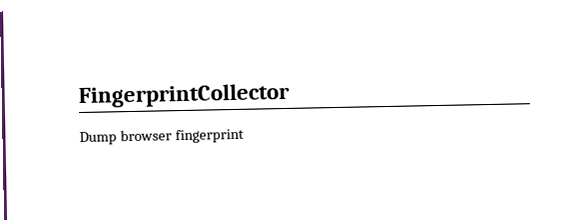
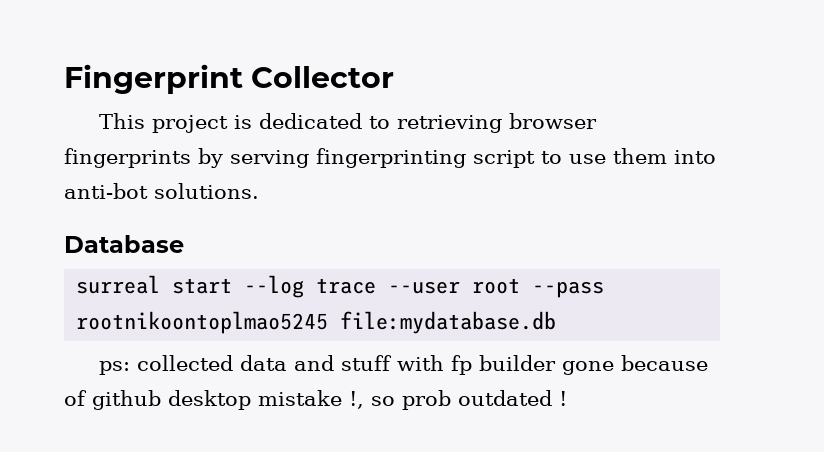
- FingerprintCollector
- Dump browser fingerprint
+ Fingerprint Collector
+ This project is dedicated to retrieving browser fingerprints by serving fingerprinting script to use them into anti-bot solutions.
+ Database
+ surreal start --log trace --user root --pass rootnikoontoplmao5245 file:mydatabase.db
+ ps: collected data and stuff with fp builder gone because of github desktop mistake !, so prob outdated !

